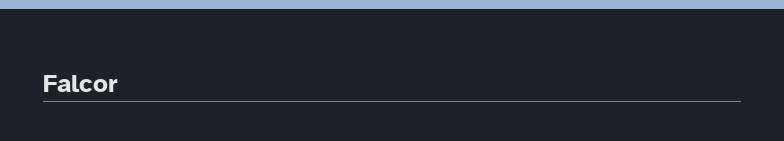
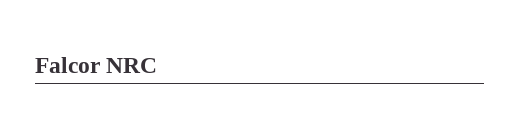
- Falcor
+ Falcor NRC

